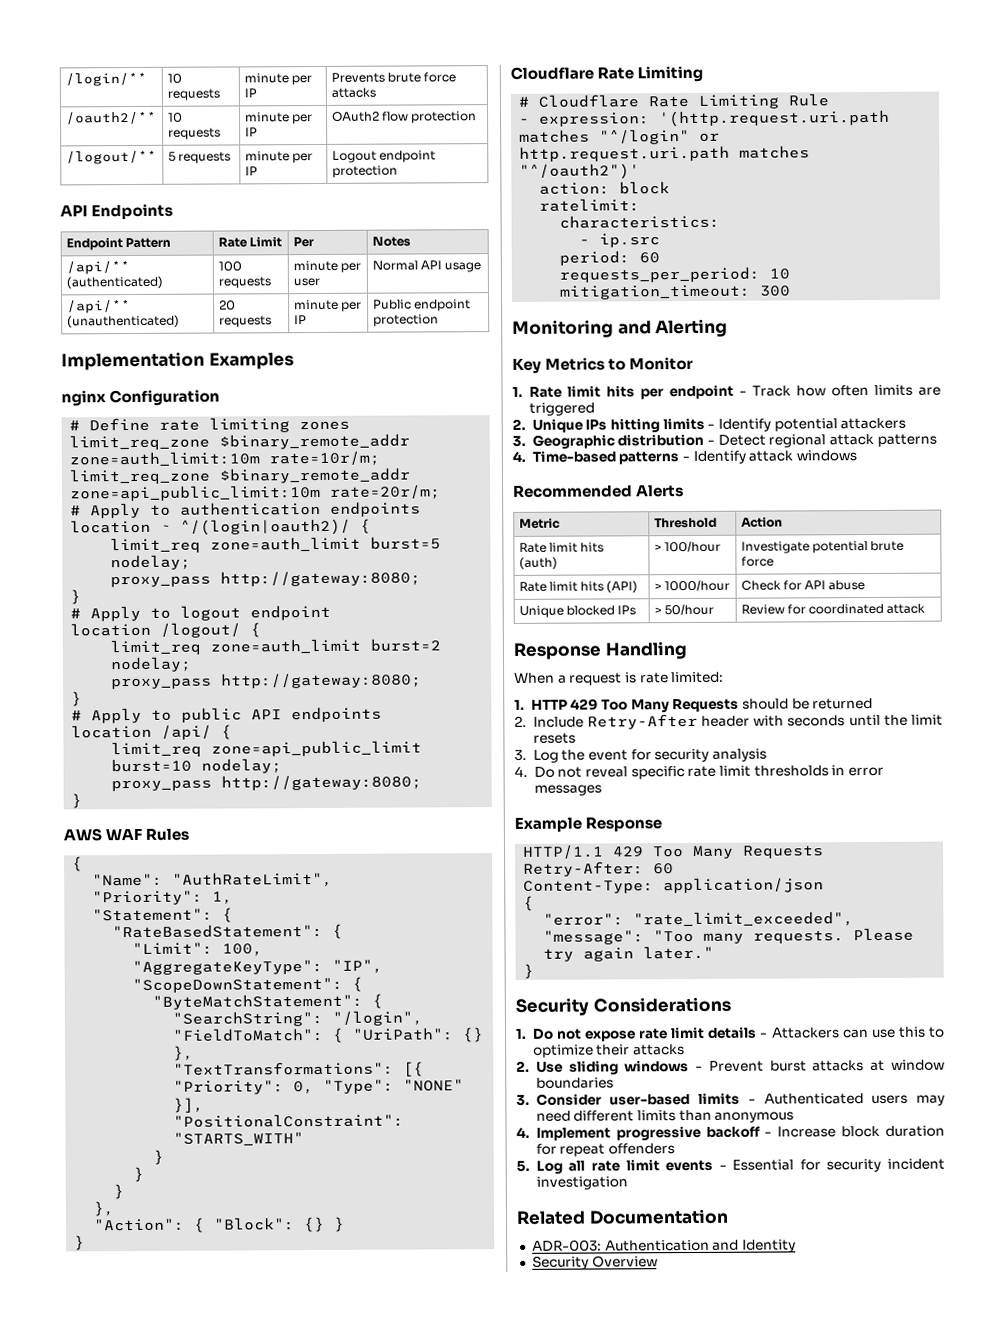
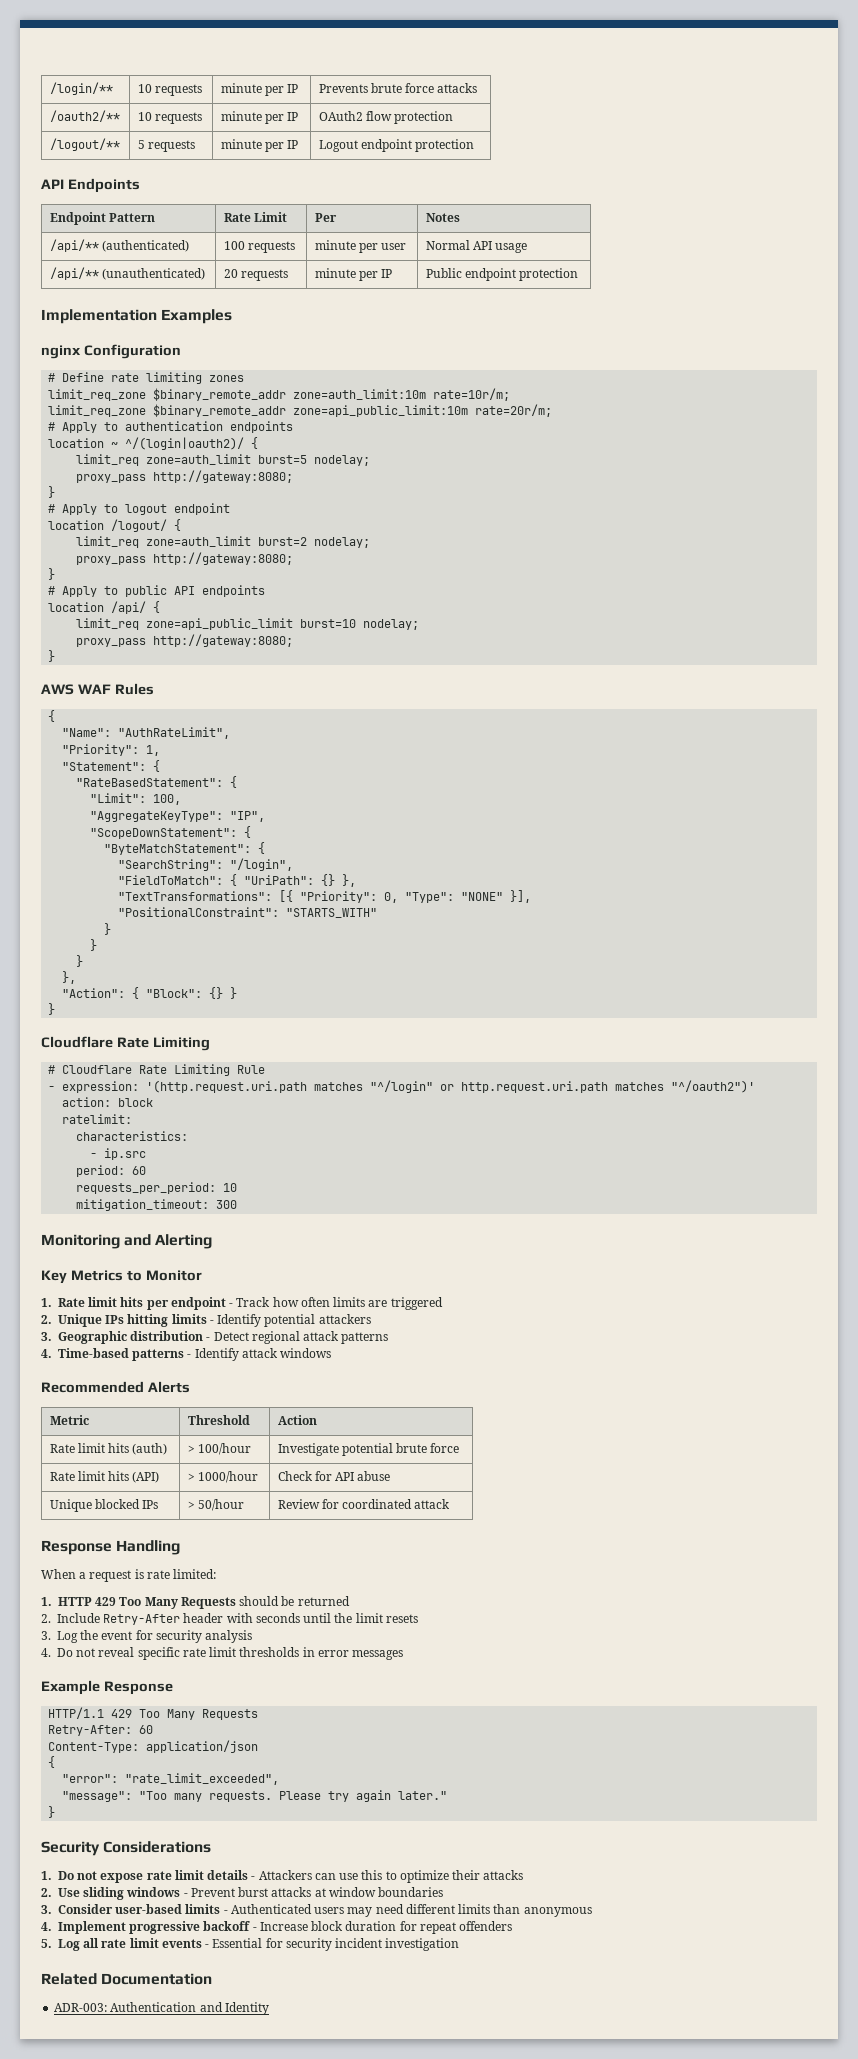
- Security Overview

